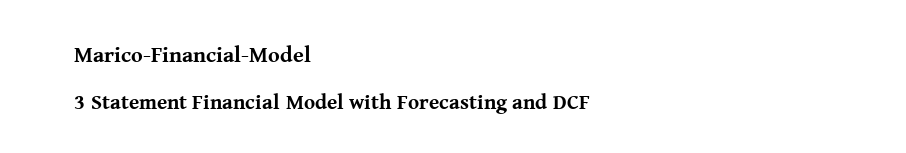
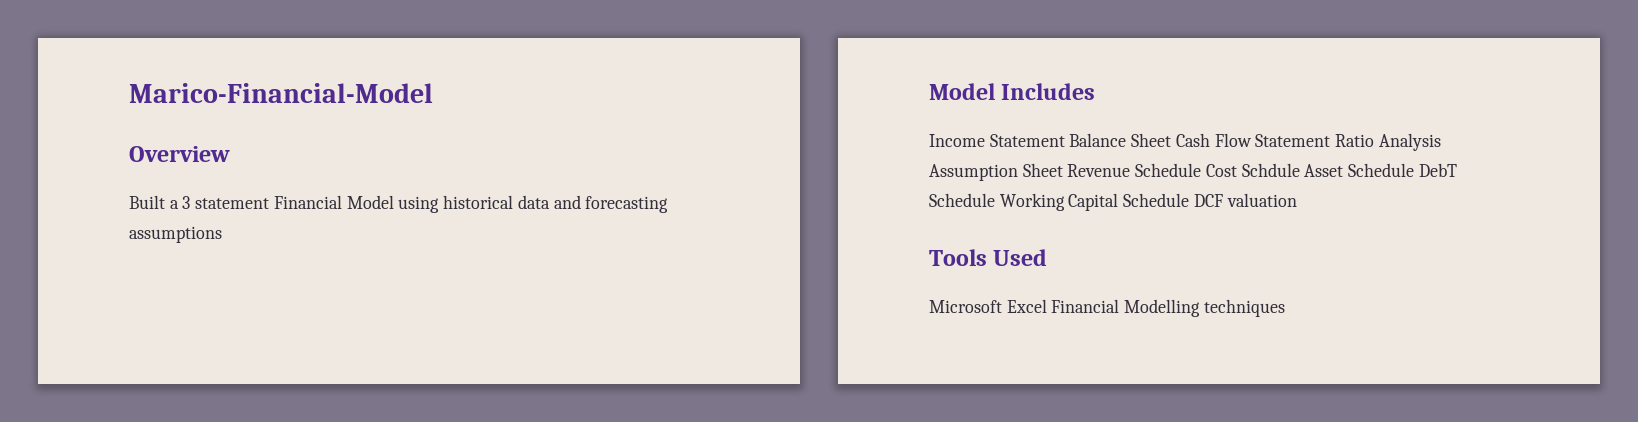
- 3 Statement Financial Model with Forecasting and DCF
+ Overview
+ Built a 3 statement Financial Model using historical data and forecasting assumptions
+ Model Includes
+ Income Statement Balance Sheet Cash Flow Statement Ratio Analysis Assumption Sheet Revenue Schedule Cost Schdule Asset Schedule DebT Schedule Working Capital Schedule DCF valuation
+ Tools Used
+ Microsoft Excel Financial Modelling techniques

